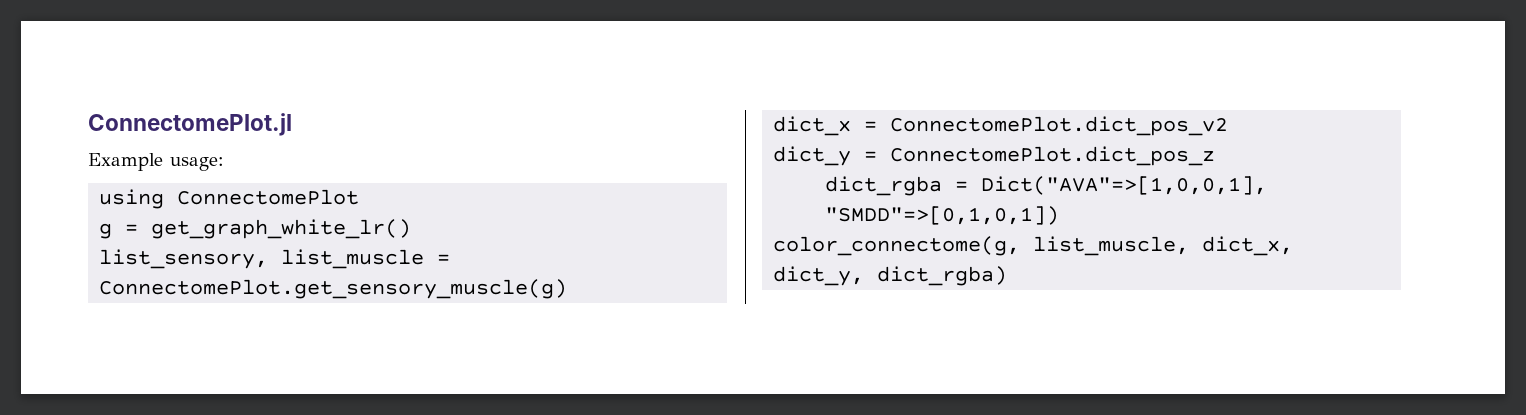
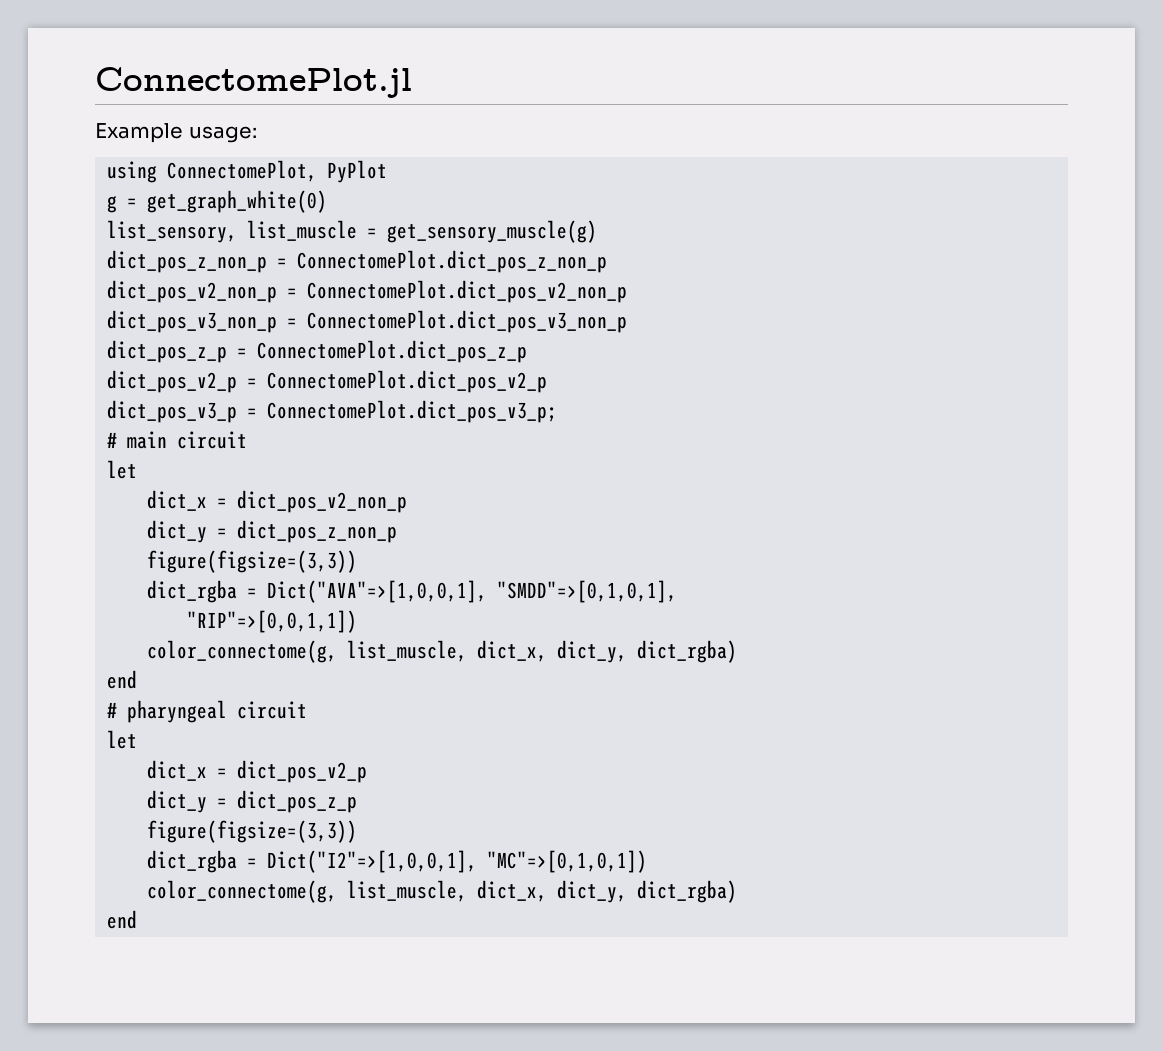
- using ConnectomePlot
+ using ConnectomePlot, PyPlot
- g = get_graph_white_lr()
+ g = get_graph_white(0)
- list_sensory, list_muscle = ConnectomePlot.get_sensory_muscle(g)
- dict_x = ConnectomePlot.dict_pos_v2
- dict_y = ConnectomePlot.dict_pos_z
+ list_sensory, list_muscle = get_sensory_muscle(g)
+ dict_pos_z_non_p = ConnectomePlot.dict_pos_z_non_p
+ dict_pos_v2_non_p = ConnectomePlot.dict_pos_v2_non_p
+ dict_pos_v3_non_p = ConnectomePlot.dict_pos_v3_non_p
+ dict_pos_z_p = ConnectomePlot.dict_pos_z_p
+ dict_pos_v2_p = ConnectomePlot.dict_pos_v2_p
+ dict_pos_v3_p = ConnectomePlot.dict_pos_v3_p;
+ # main circuit
+ let
+ dict_x = dict_pos_v2_non_p
+ dict_y = dict_pos_z_non_p
+ figure(figsize=(3,3))
- dict_rgba = Dict("AVA"=>[1,0,0,1], "SMDD"=>[0,1,0,1])
+ dict_rgba = Dict("AVA"=>[1,0,0,1], "SMDD"=>[0,1,0,1],
+ "RIP"=>[0,0,1,1])
  color_connectome(g, list_muscle, dict_x, dict_y, dict_rgba)
+ end
+ # pharyngeal circuit
+ let
+ dict_x = dict_pos_v2_p
+ dict_y = dict_pos_z_p
+ figure(figsize=(3,3))
+ dict_rgba = Dict("I2"=>[1,0,0,1], "MC"=>[0,1,0,1])
+ color_connectome(g, list_muscle, dict_x, dict_y, dict_rgba)
+ end

